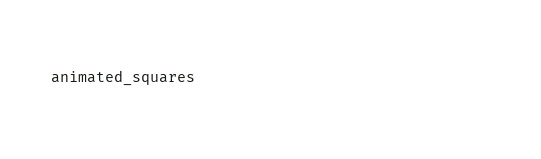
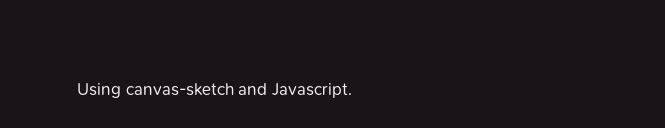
- animated_squares
+ Using canvas-sketch and Javascript.

